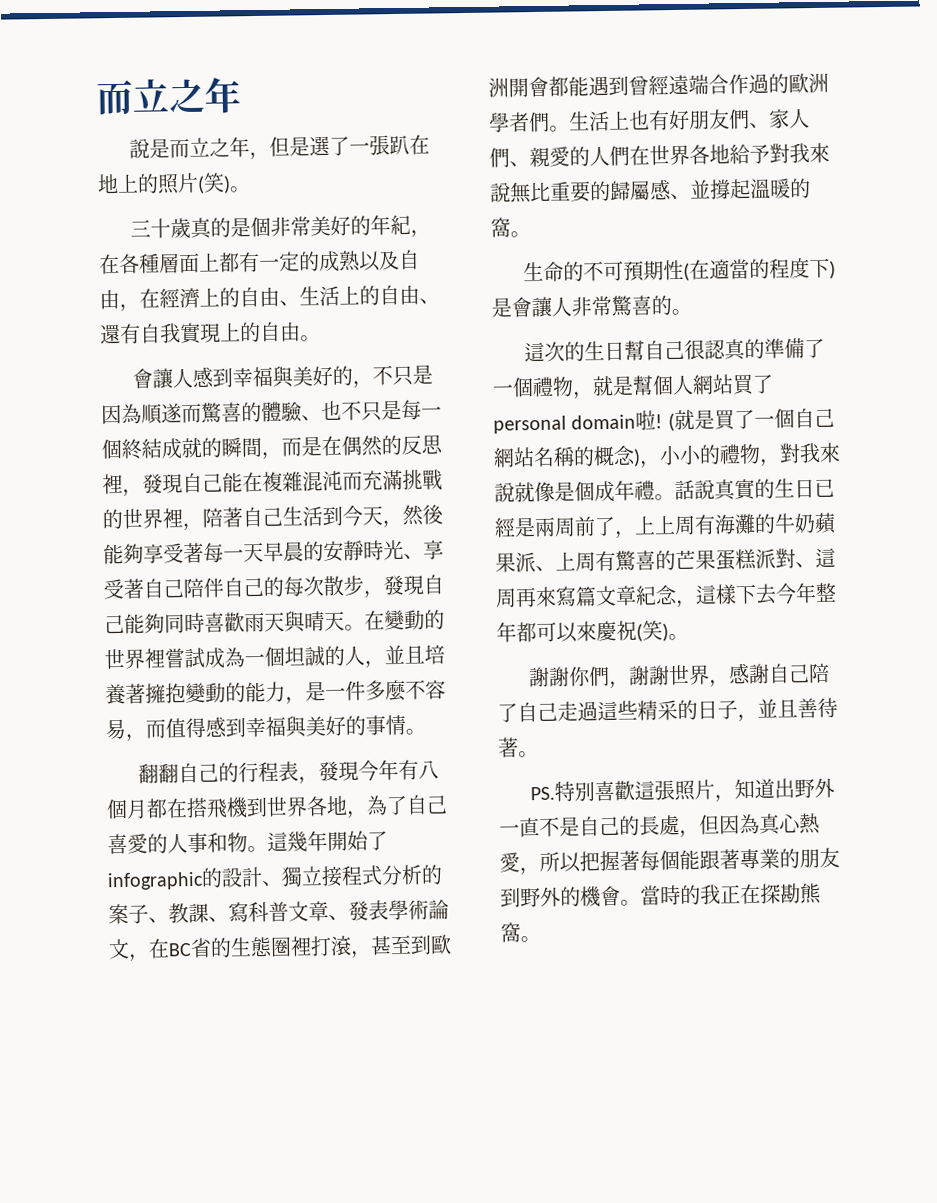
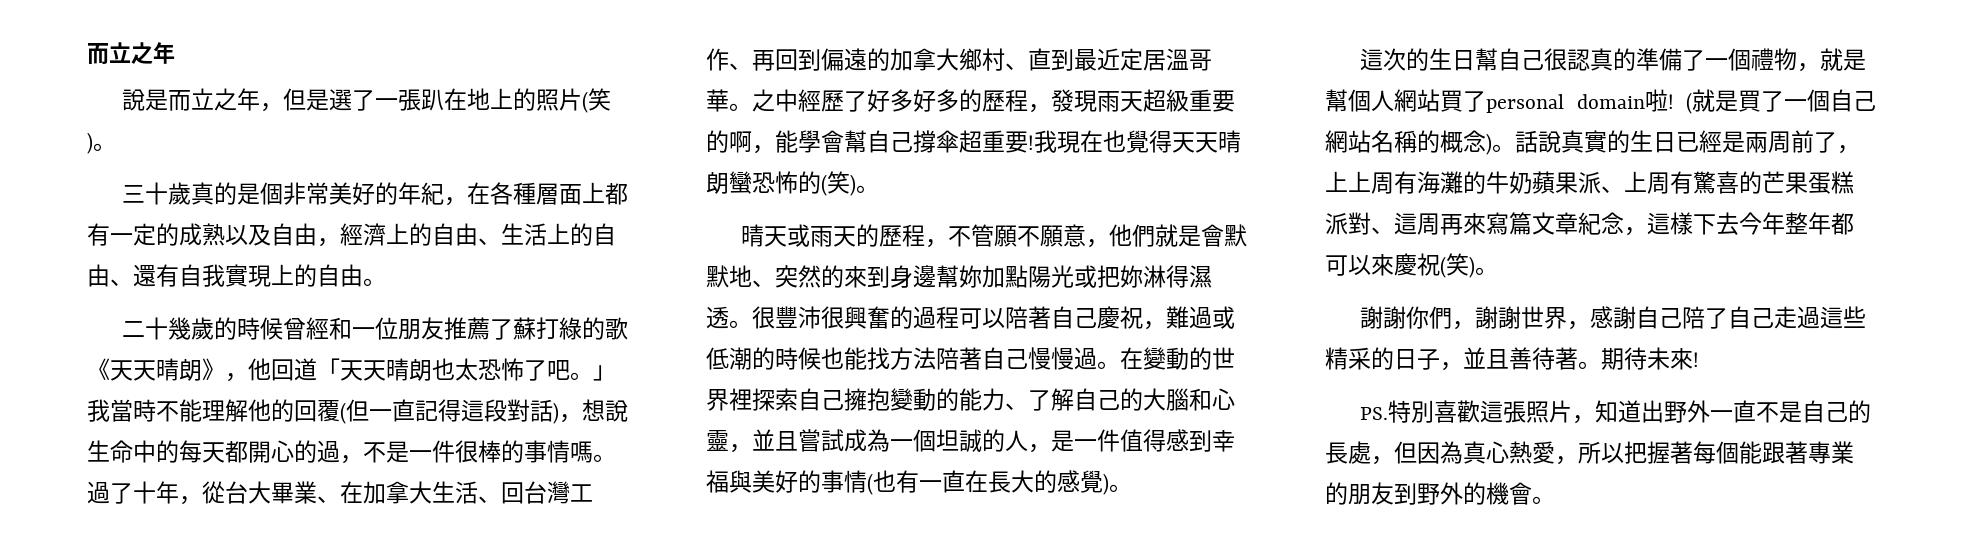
- 三十歲真的是個非常美好的年紀，在各種層面上都有一定的成熟以及自由，在經濟上的自由、生活上的自由、還有自我實現上的自由。
+ 三十歲真的是個非常美好的年紀，在各種層面上都有一定的成熟以及自由，經濟上的自由、生活上的自由、還有自我實現上的自由。
- 會讓人感到幸福與美好的，不只是因為順遂而驚喜的體驗、也不只是每一個終結成就的瞬間，而是在偶然的反思裡，發現自己能在複雜混沌而充滿挑戰的世界裡，陪著自己生活到今天，然後能夠享受著每一天早晨的安靜時光、享受著自己陪伴自己的每次散步，發現自己能夠同時喜歡雨天與晴天。在變動的世界裡嘗試成為一個坦誠的人，並且培養著擁抱變動的能力，是一件多麼不容易，而值得感到幸福與美好的事情。
- 翻翻自己的行程表，發現今年有八個月都在搭飛機到世界各地，為了自己喜愛的人事和物。這幾年開始了infographic的設計、獨立接程式分析的案子、教課、寫科普文章、發表學術論文，在BC省的生態圈裡打滾，甚至到歐洲開會都能遇到曾經遠端合作過的歐洲學者們。生活上也有好朋友們、家人們、親愛的人們在世界各地給予對我來說無比重要的歸屬感、並撐起溫暖的窩。
- 生命的不可預期性(在適當的程度下)是會讓人非常驚喜的。
+ 二十幾歲的時候曾經和一位朋友推薦了蘇打綠的歌《天天晴朗》，他回道「天天晴朗也太恐怖了吧。」我當時不能理解他的回覆(但一直記得這段對話)，想說生命中的每天都開心的過，不是一件很棒的事情嗎。過了十年，從台大畢業、在加拿大生活、回台灣工作、再回到偏遠的加拿大鄉村、直到最近定居溫哥華。之中經歷了好多好多的歷程，發現雨天超級重要的啊，能學會幫自己撐傘超重要!我現在也覺得天天晴朗蠻恐怖的(笑)。
+ 晴天或雨天的歷程，不管願不願意，他們就是會默默地、突然的來到身邊幫妳加點陽光或把妳淋得濕透。很豐沛很興奮的過程可以陪著自己慶祝，難過或低潮的時候也能找方法陪著自己慢慢過。在變動的世界裡探索自己擁抱變動的能力、了解自己的大腦和心靈，並且嘗試成為一個坦誠的人，是一件值得感到幸福與美好的事情(也有一直在長大的感覺)。
- (就是買了一個自己網站名稱的概念)，小小的禮物，對我來說就像是個成年禮。
+ (就是買了一個自己網站名稱的概念)。
+ 期待未來!
- 當時的我正在探勘熊窩。

